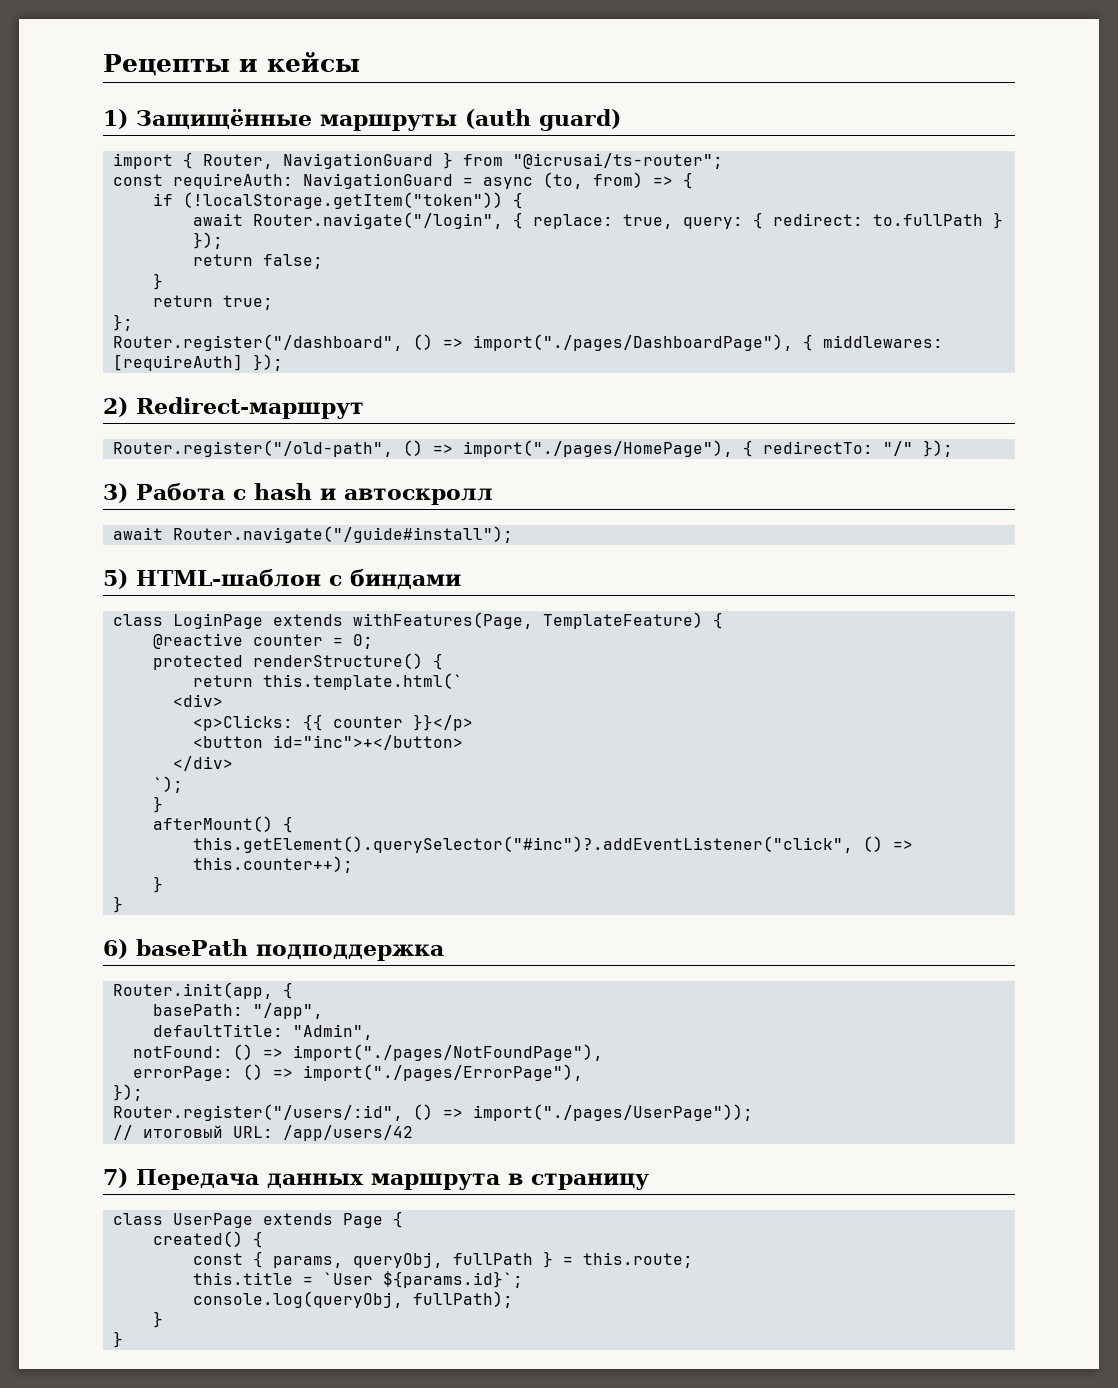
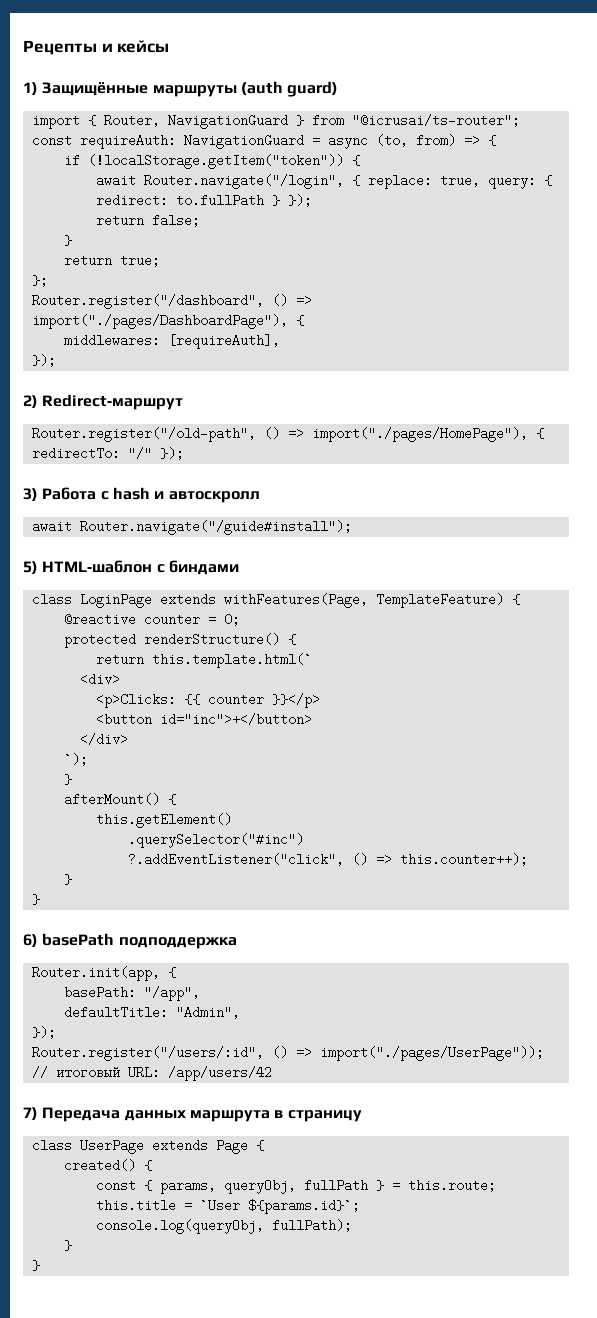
- Router.register("/dashboard", () => import("./pages/DashboardPage"), { middlewares: [requireAuth] });
+ Router.register("/dashboard", () => import("./pages/DashboardPage"), {
+ middlewares: [requireAuth],
+ });
- this.getElement().querySelector("#inc")?.addEventListener("click", () => this.counter++);
+ this.getElement()
+ .querySelector("#inc")
+ ?.addEventListener("click", () => this.counter++);
- notFound: () => import("./pages/NotFoundPage"),
- errorPage: () => import("./pages/ErrorPage"),

